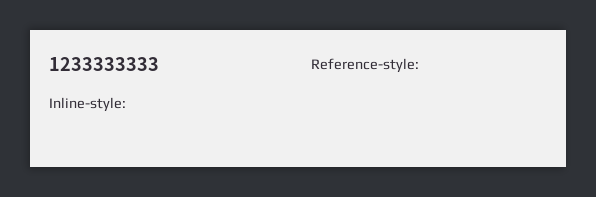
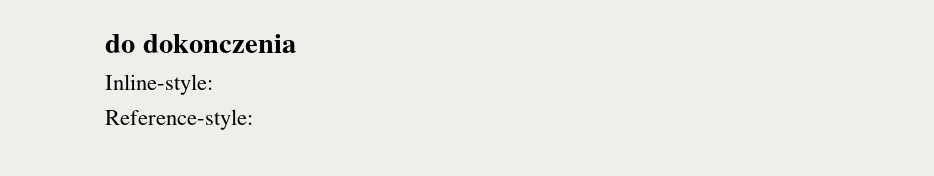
- 1233333333
+ do dokonczenia

